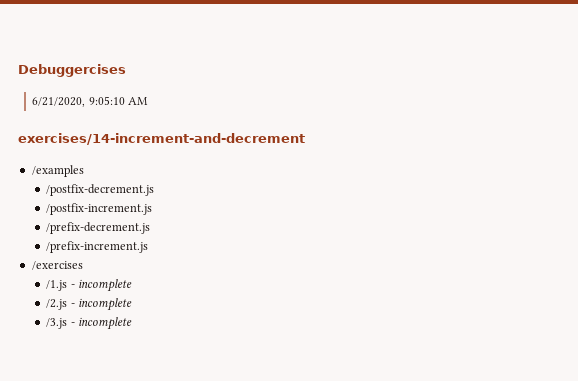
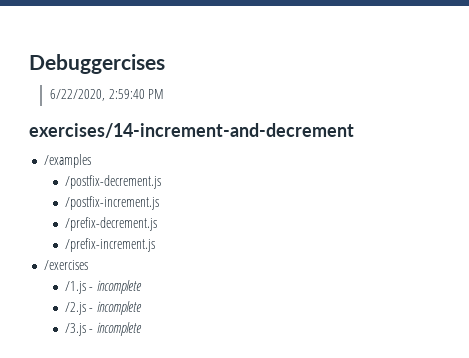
- 6/21/2020, 9:05:10 AM
+ 6/22/2020, 2:59:40 PM

